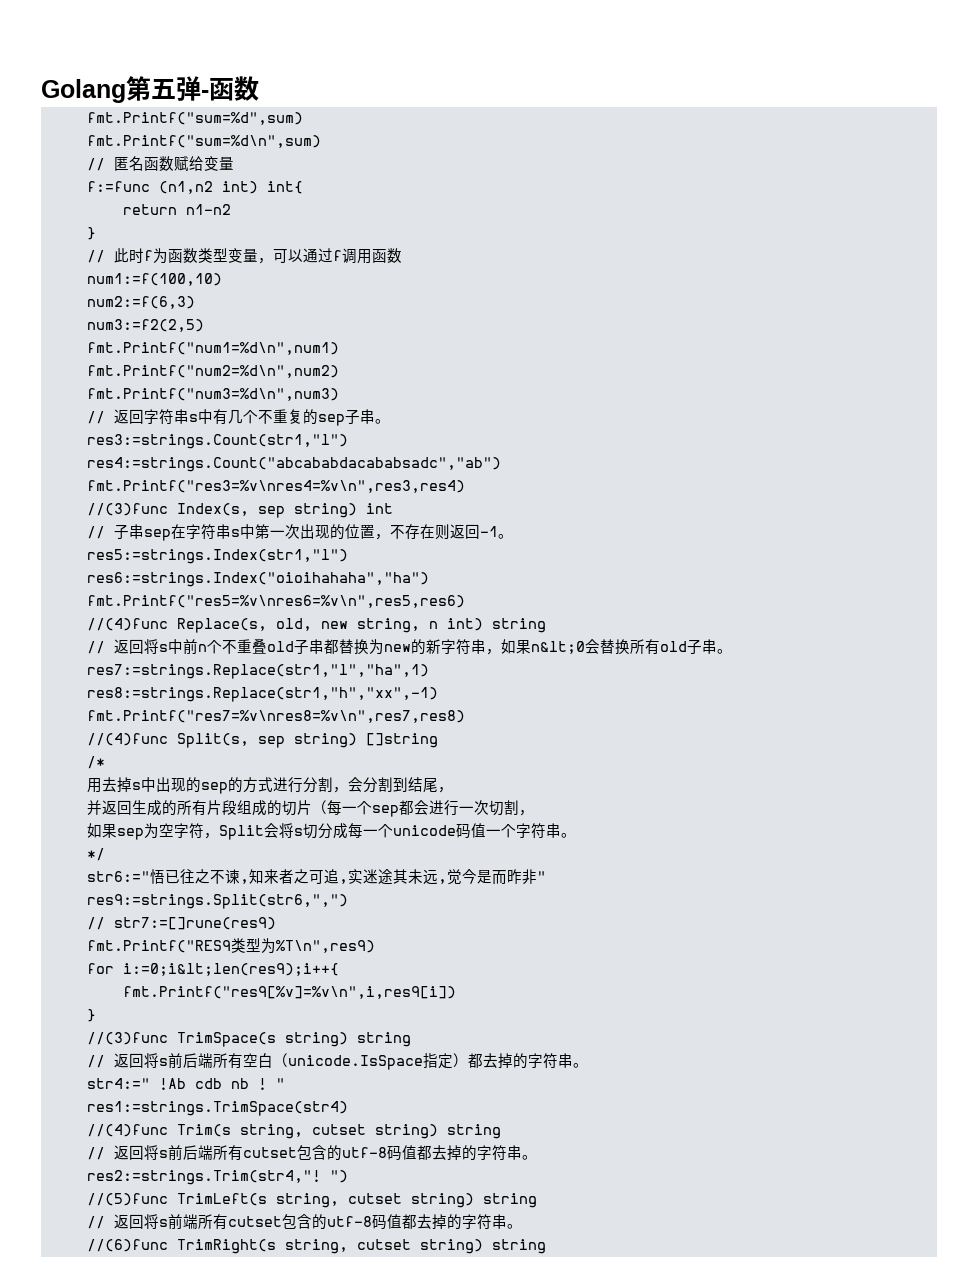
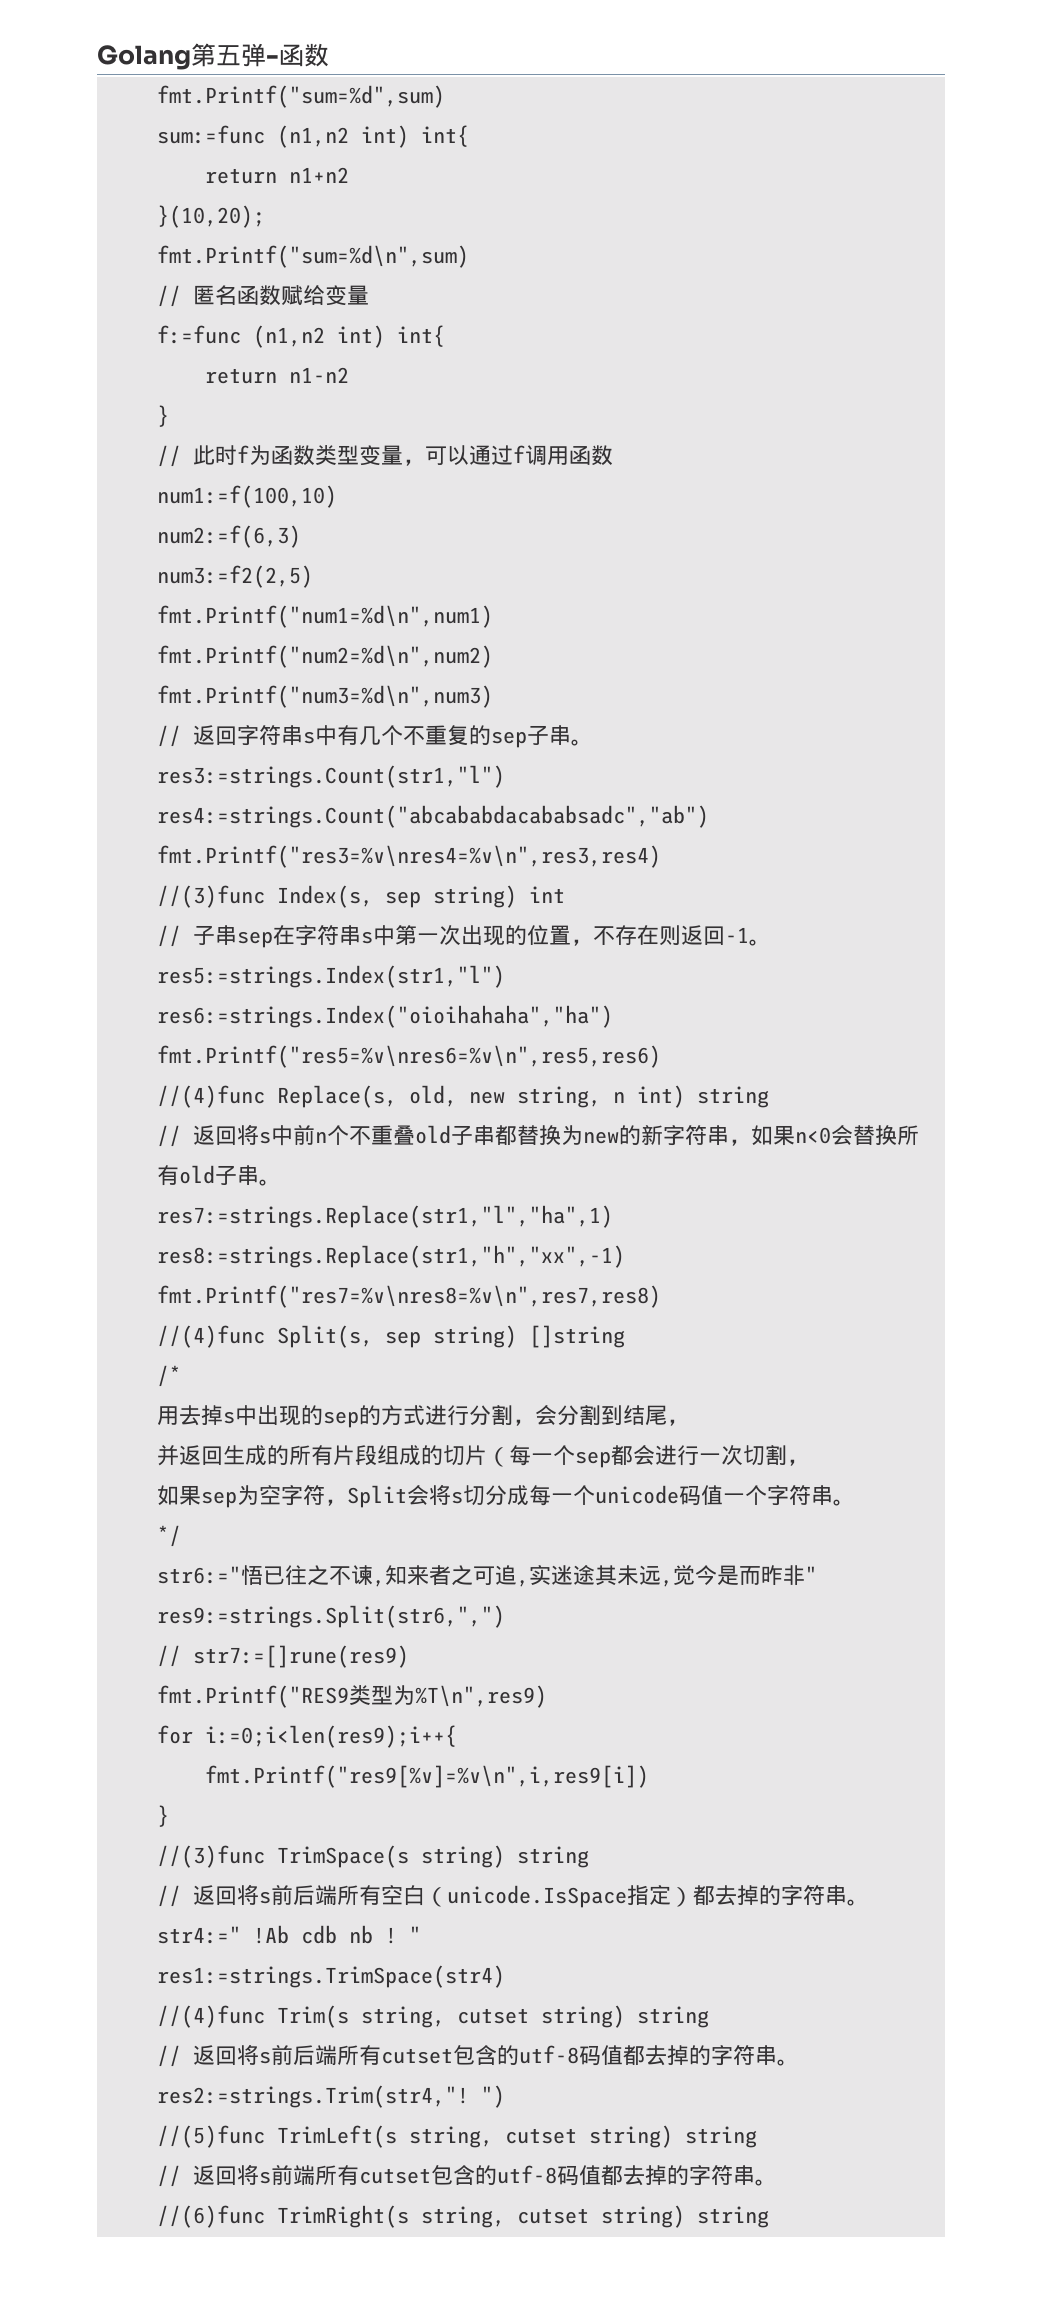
+ sum:=func (n1,n2 int) int{
+ return n1+n2
+ }(10,20);
- // 返回将s中前n个不重叠old子串都替换为new的新字符串，如果n&lt;0会替换所有old子串。
+ // 返回将s中前n个不重叠old子串都替换为new的新字符串，如果n<0会替换所有old子串。
- for i:=0;i&lt;len(res9);i++{
+ for i:=0;i<len(res9);i++{

